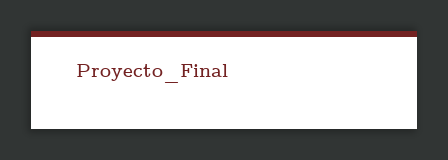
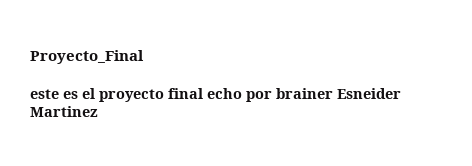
+ este es el proyecto final echo por brainer Esneider Martinez

